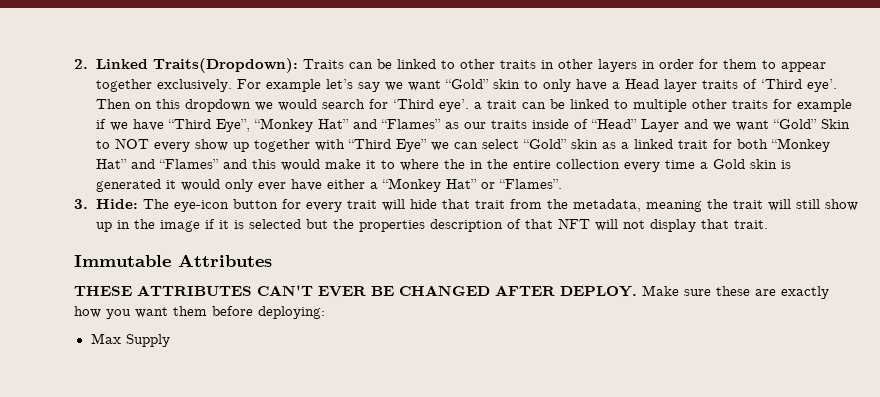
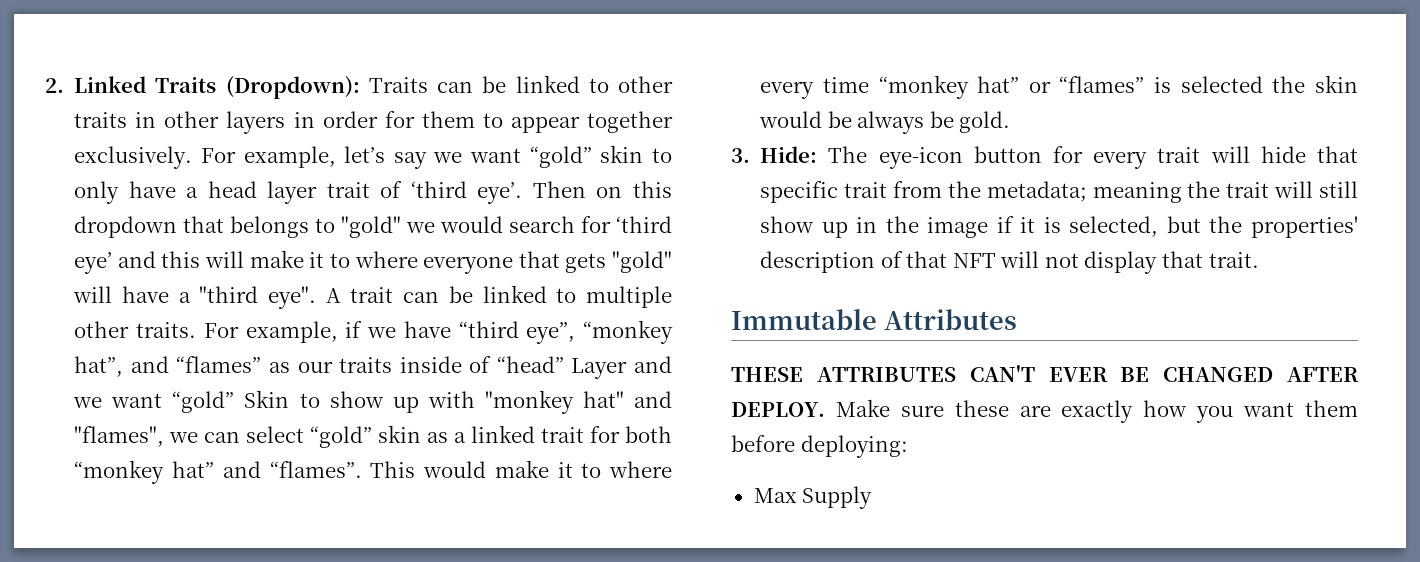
- 2. Linked Traits(Dropdown): Traits can be linked to other traits in other layers in order for them to appear together exclusively.
+ 2. Linked Traits (Dropdown): Traits can be linked to other traits in other layers in order for them to appear together exclusively.
- For example let’s say we want “Gold” skin to only have a Head layer traits of ‘Third eye’.
+ For example, let’s say we want “gold” skin to only have a head layer trait of ‘third eye’.
- Then on this dropdown we would search for ‘Third eye’. a trait can be linked to multiple other traits for example if we have “Third Eye”, “Monkey Hat” and “Flames” as our traits inside of “Head” Layer and we want “Gold” Skin to NOT every show up together with “Third Eye” we can select “Gold” skin as a linked trait for both “Monkey Hat” and “Flames” and this would make it to where the in the entire collection every time a Gold skin is generated it would only ever have either a “Monkey Hat” or “Flames”.
+ Then on this dropdown that belongs to "gold" we would search for ‘third eye’ and this will make it to where everyone that gets "gold" will have a "third eye". A trait can be linked to multiple other traits. For example, if we have “third eye”, “monkey hat”, and “flames” as our traits inside of “head” Layer and we want “gold” Skin to show up with "monkey hat" and "flames", we can select “gold” skin as a linked trait for both “monkey hat” and “flames”. This would make it to where every time “monkey hat” or “flames” is selected the skin would be always be gold.
- 3. Hide: The eye-icon button for every trait will hide that trait from the metadata, meaning the trait will still show up in the image if it is selected but the properties description of that NFT will not display that trait.
+ 3. Hide: The eye-icon button for every trait will hide that specific trait from the metadata; meaning the trait will still show up in the image if it is selected, but the properties' description of that NFT will not display that trait.

